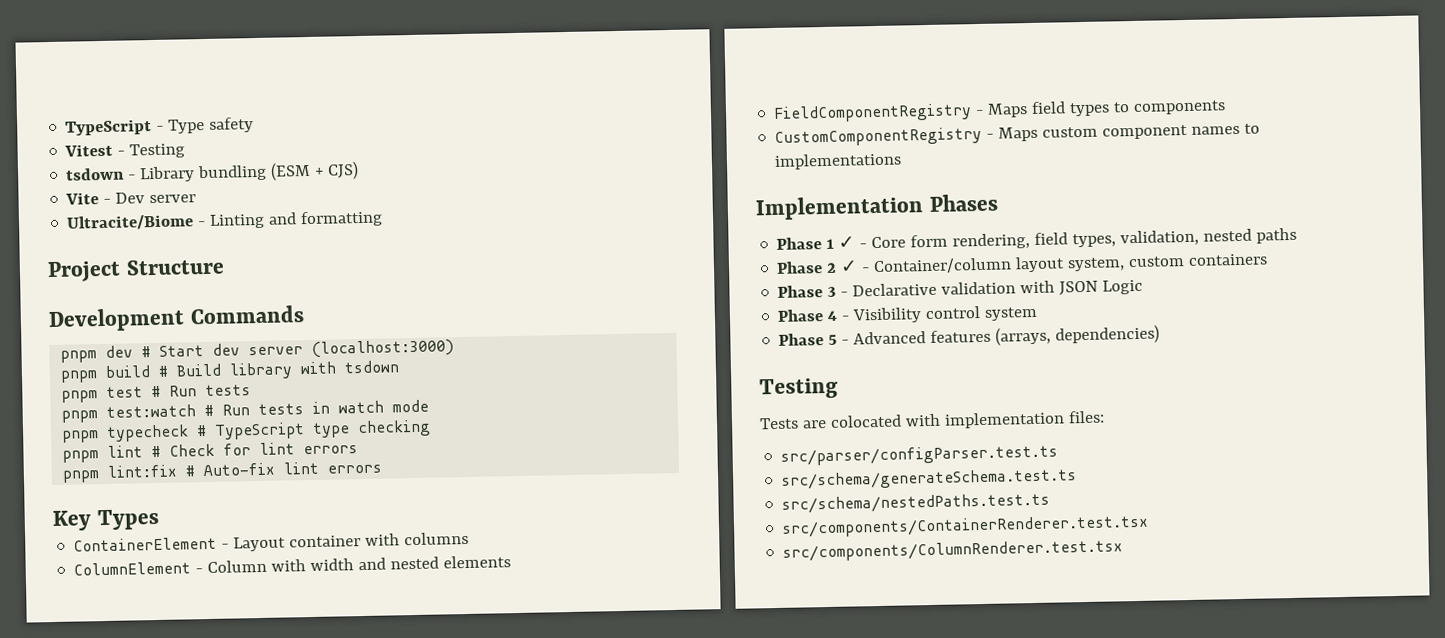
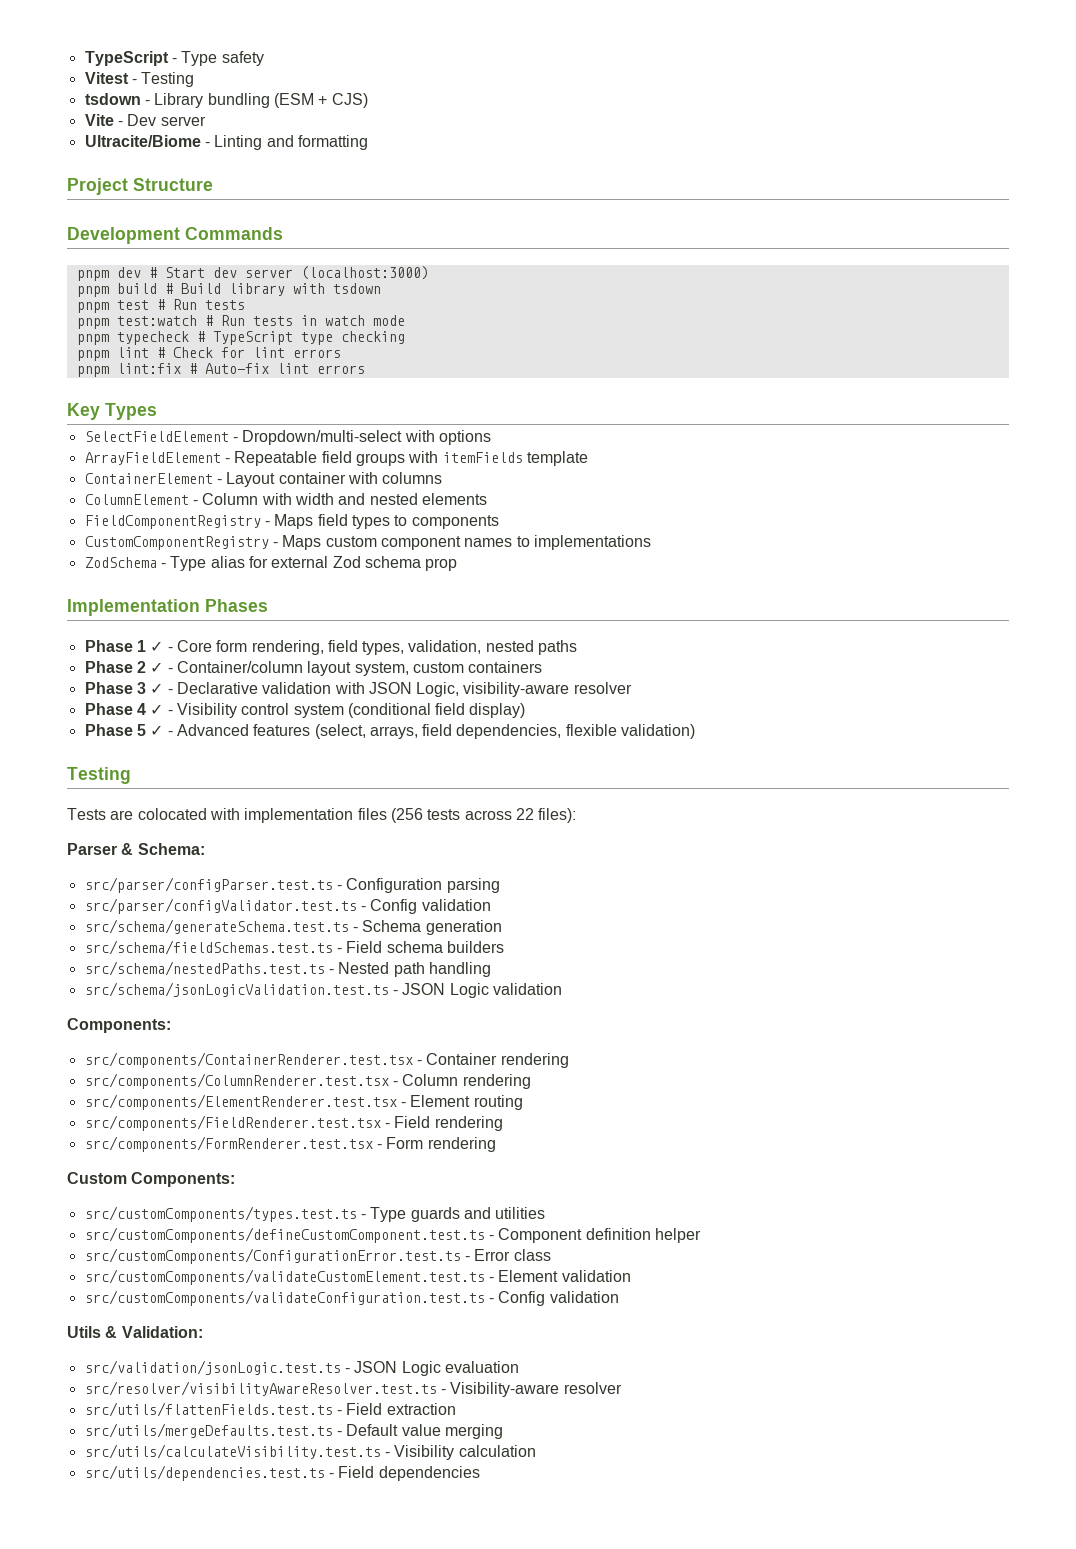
+ SelectFieldElement - Dropdown/multi-select with options
+ ArrayFieldElement - Repeatable field groups with itemFields template
+ ZodSchema - Type alias for external Zod schema prop
- Phase 3 - Declarative validation with JSON Logic
+ Phase 3 ✓ - Declarative validation with JSON Logic, visibility-aware resolver
- Phase 4 - Visibility control system
+ Phase 4 ✓ - Visibility control system (conditional field display)
- Phase 5 - Advanced features (arrays, dependencies)
+ Phase 5 ✓ - Advanced features (select, arrays, field dependencies, flexible validation)
- Tests are colocated with implementation files:
- src/parser/configParser.test.ts
- src/schema/generateSchema.test.ts
- src/schema/nestedPaths.test.ts
- src/components/ContainerRenderer.test.tsx
- src/components/ColumnRenderer.test.tsx
+ Tests are colocated with implementation files (256 tests across 22 files):
+ Parser & Schema:
+ src/parser/configParser.test.ts - Configuration parsing
+ src/parser/configValidator.test.ts - Config validation
+ src/schema/generateSchema.test.ts - Schema generation
+ src/schema/fieldSchemas.test.ts - Field schema builders
+ src/schema/nestedPaths.test.ts - Nested path handling
+ src/schema/jsonLogicValidation.test.ts - JSON Logic validation
+ Components:
+ src/components/ContainerRenderer.test.tsx - Container rendering
+ src/components/ColumnRenderer.test.tsx - Column rendering
+ src/components/ElementRenderer.test.tsx - Element routing
+ src/components/FieldRenderer.test.tsx - Field rendering
+ src/components/FormRenderer.test.tsx - Form rendering
+ Custom Components:
+ src/customComponents/types.test.ts - Type guards and utilities
+ src/customComponents/defineCustomComponent.test.ts - Component definition helper
+ src/customComponents/ConfigurationError.test.ts - Error class
+ src/customComponents/validateCustomElement.test.ts - Element validation
+ src/customComponents/validateConfiguration.test.ts - Config validation
+ Utils & Validation:
+ src/validation/jsonLogic.test.ts - JSON Logic evaluation
+ src/resolver/visibilityAwareResolver.test.ts - Visibility-aware resolver
+ src/utils/flattenFields.test.ts - Field extraction
+ src/utils/mergeDefaults.test.ts - Default value merging
+ src/utils/calculateVisibility.test.ts - Visibility calculation
+ src/utils/dependencies.test.ts - Field dependencies

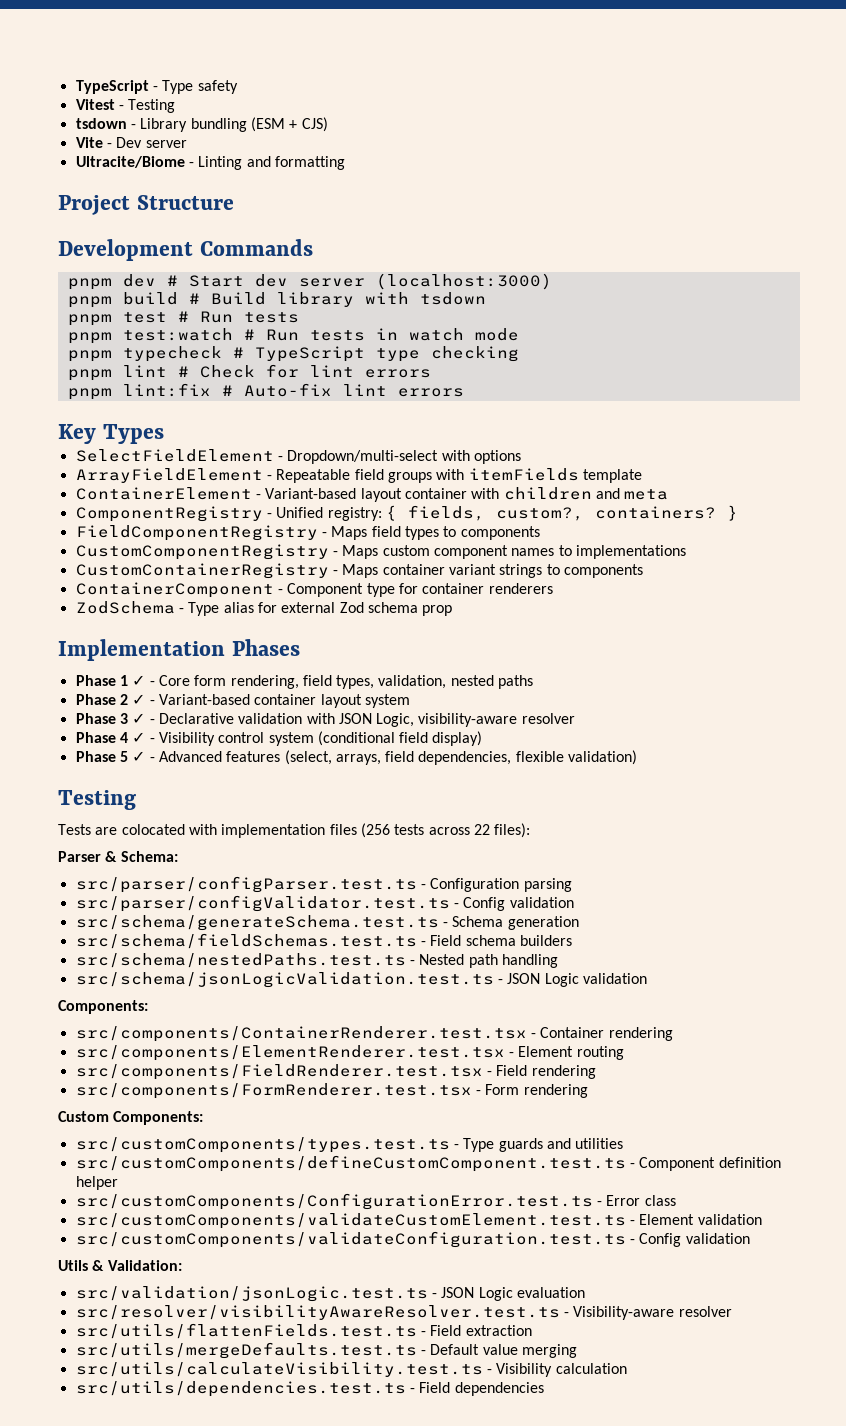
- ContainerElement - Layout container with columns
- ColumnElement - Column with width and nested elements
+ ContainerElement - Variant-based layout container with children and meta
+ ComponentRegistry - Unified registry: { fields, custom?, containers? }
+ CustomContainerRegistry - Maps container variant strings to components
+ ContainerComponent - Component type for container renderers
- Phase 2 ✓ - Container/column layout system, custom containers
+ Phase 2 ✓ - Variant-based container layout system
- src/components/ColumnRenderer.test.tsx - Column rendering

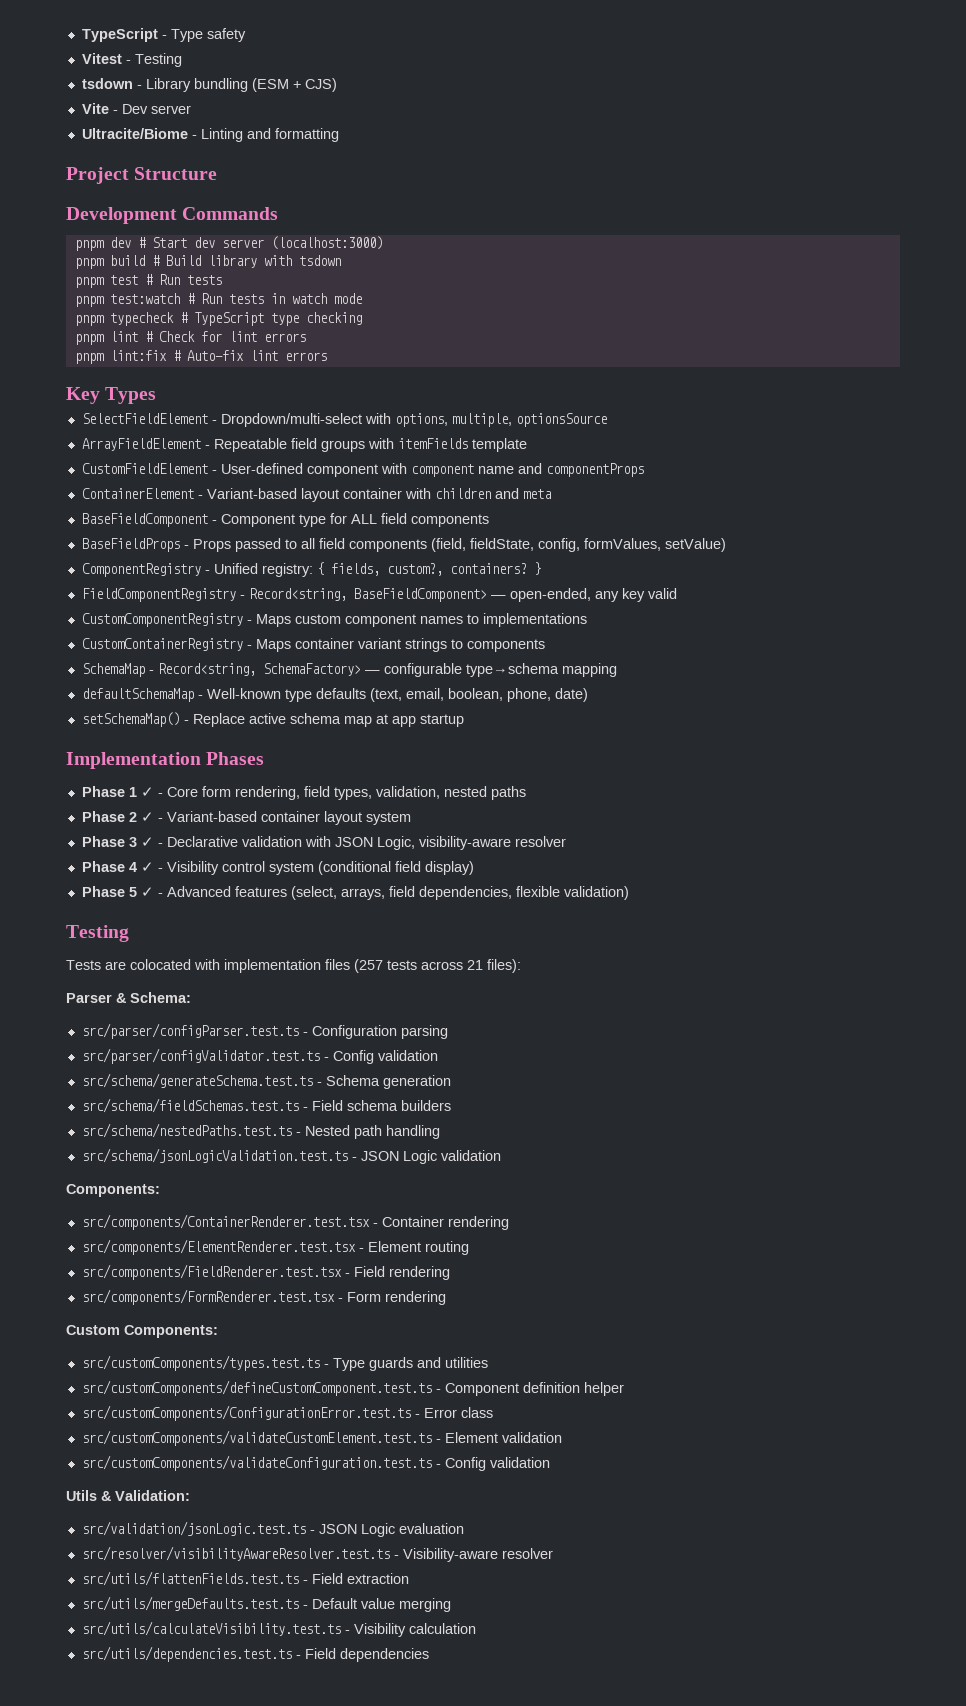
- SelectFieldElement - Dropdown/multi-select with options
+ SelectFieldElement - Dropdown/multi-select with options, multiple, optionsSource
+ CustomFieldElement - User-defined component with component name and componentProps
+ BaseFieldComponent - Component type for ALL field components
+ BaseFieldProps - Props passed to all field components (field, fieldState, config, formValues, setValue)
- FieldComponentRegistry - Maps field types to components
+ FieldComponentRegistry - Record<string, BaseFieldComponent> — open-ended, any key valid
- ContainerComponent - Component type for container renderers
- ZodSchema - Type alias for external Zod schema prop
+ SchemaMap - Record<string, SchemaFactory> — configurable type→schema mapping
+ defaultSchemaMap - Well-known type defaults (text, email, boolean, phone, date)
+ setSchemaMap() - Replace active schema map at app startup
- Tests are colocated with implementation files (256 tests across 22 files):
+ Tests are colocated with implementation files (257 tests across 21 files):

